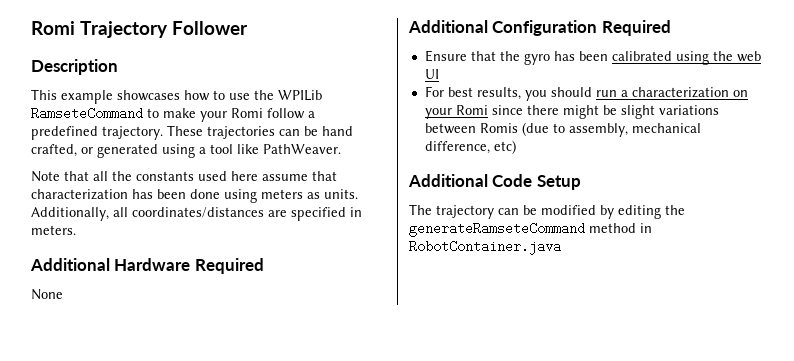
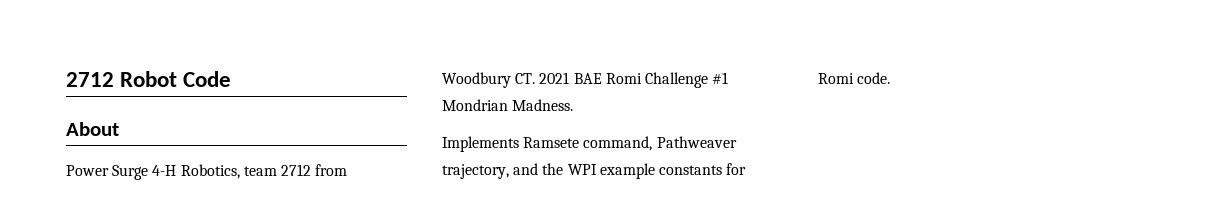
- Romi Trajectory Follower
- Description
- This example showcases how to use the WPILib RamseteCommand to make your Romi follow a predefined trajectory. These trajectories can be hand crafted, or generated using a tool like PathWeaver.
- Note that all the constants used here assume that characterization has been done using meters as units. Additionally, all coordinates/distances are specified in meters.
- Additional Hardware Required
- None
- Additional Configuration Required
- Ensure that the gyro has been calibrated using the web UI
- For best results, you should run a characterization on your Romi since there might be slight variations between Romis (due to assembly, mechanical difference, etc)
- Additional Code Setup
- The trajectory can be modified by editing the generateRamseteCommand method in RobotContainer.java
+ 2712 Robot Code
+ About
+ Power Surge 4-H Robotics, team 2712 from Woodbury CT. 2021 BAE Romi Challenge #1 Mondrian Madness.
+ Implements Ramsete command, Pathweaver trajectory, and the WPI example constants for Romi code.

